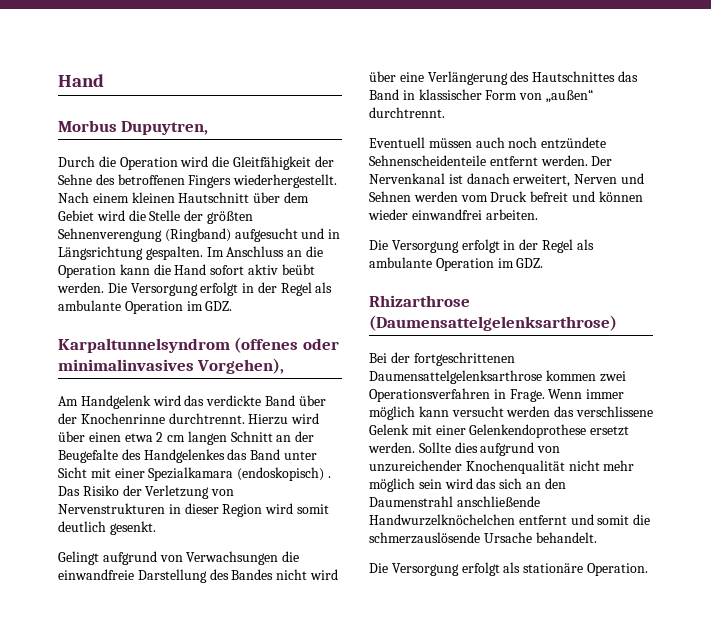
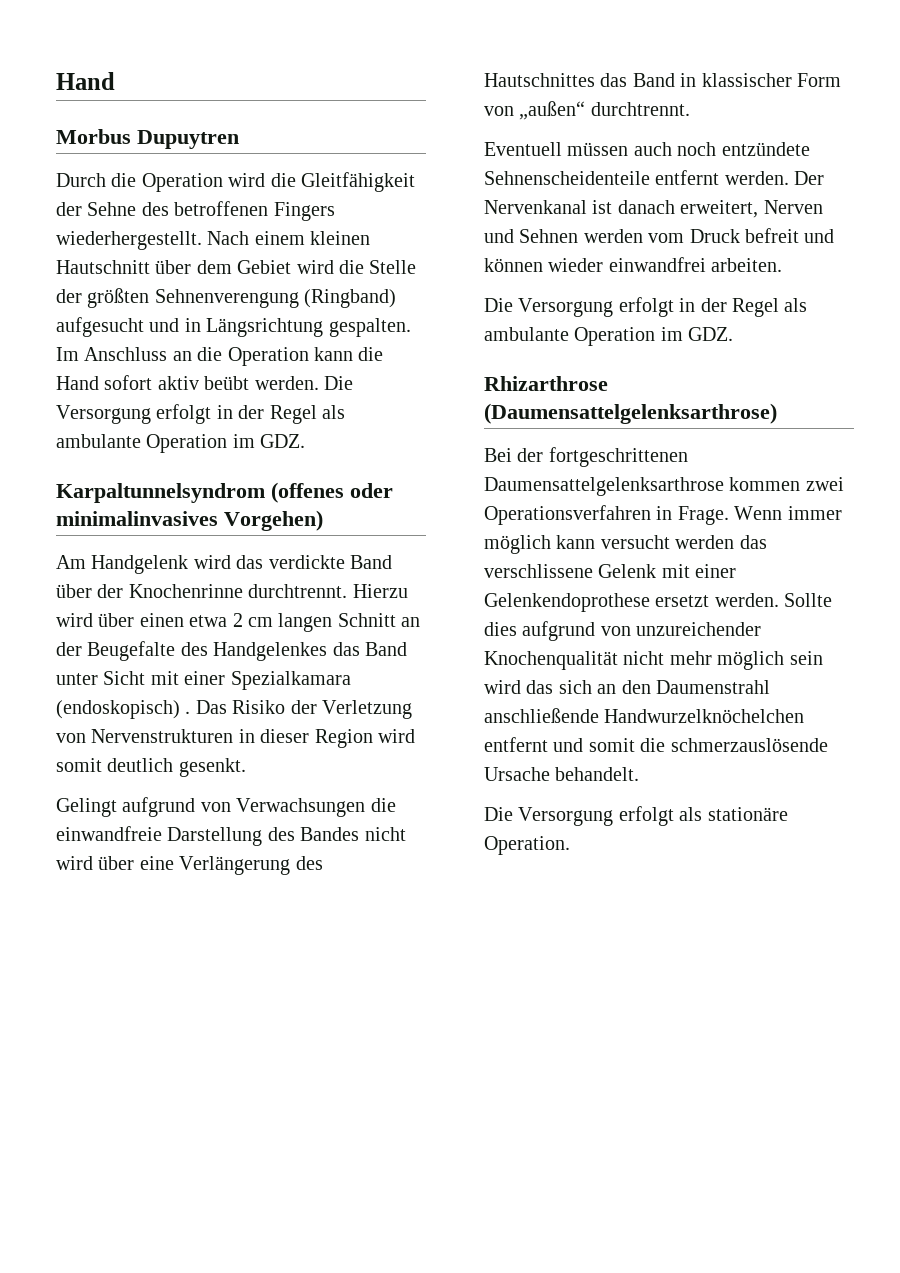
- Morbus Dupuytren,
+ Morbus Dupuytren
- Karpaltunnelsyndrom (offenes oder minimalinvasives Vorgehen),
+ Karpaltunnelsyndrom (offenes oder minimalinvasives Vorgehen)

